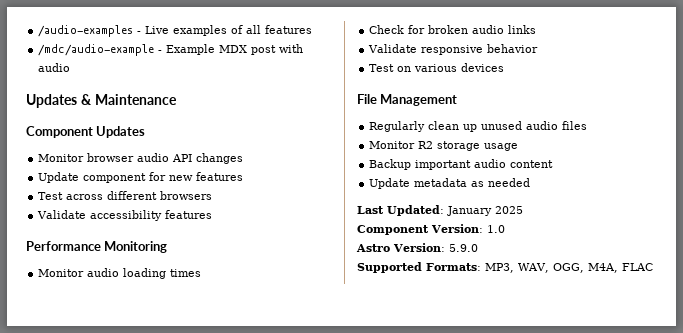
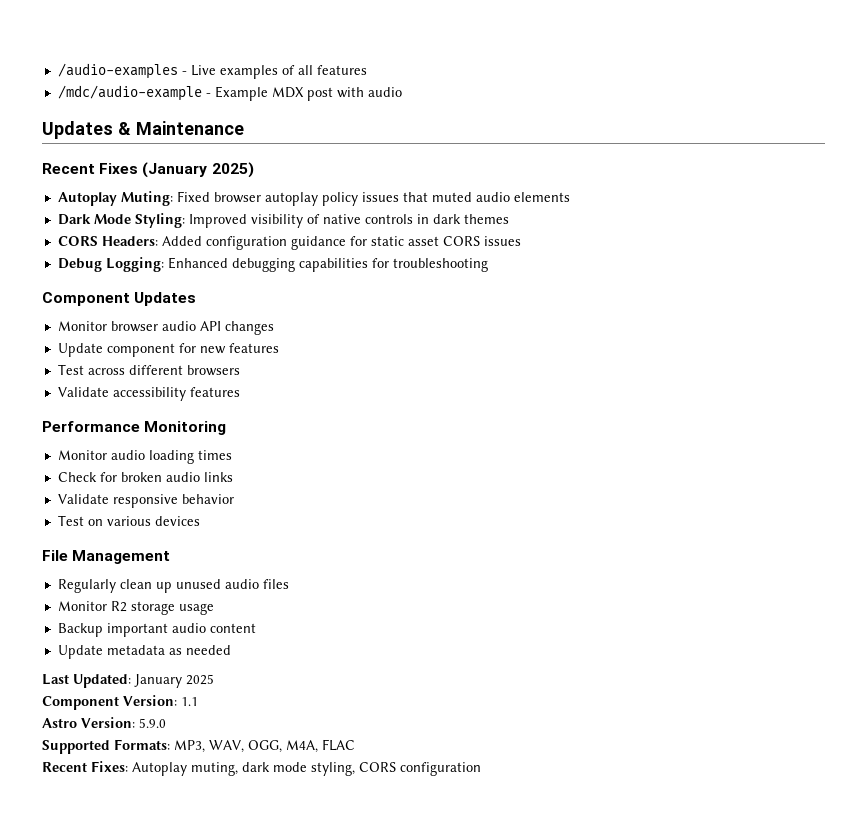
+ Recent Fixes (January 2025)
+ Autoplay Muting: Fixed browser autoplay policy issues that muted audio elements
+ Dark Mode Styling: Improved visibility of native controls in dark themes
+ CORS Headers: Added configuration guidance for static asset CORS issues
+ Debug Logging: Enhanced debugging capabilities for troubleshooting
- Component Version: 1.0
+ Component Version: 1.1
+ Recent Fixes: Autoplay muting, dark mode styling, CORS configuration

